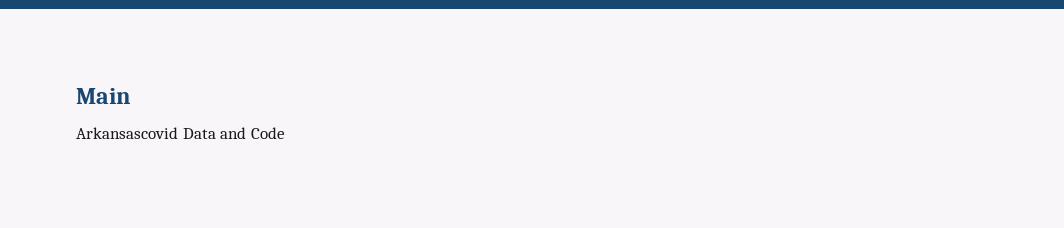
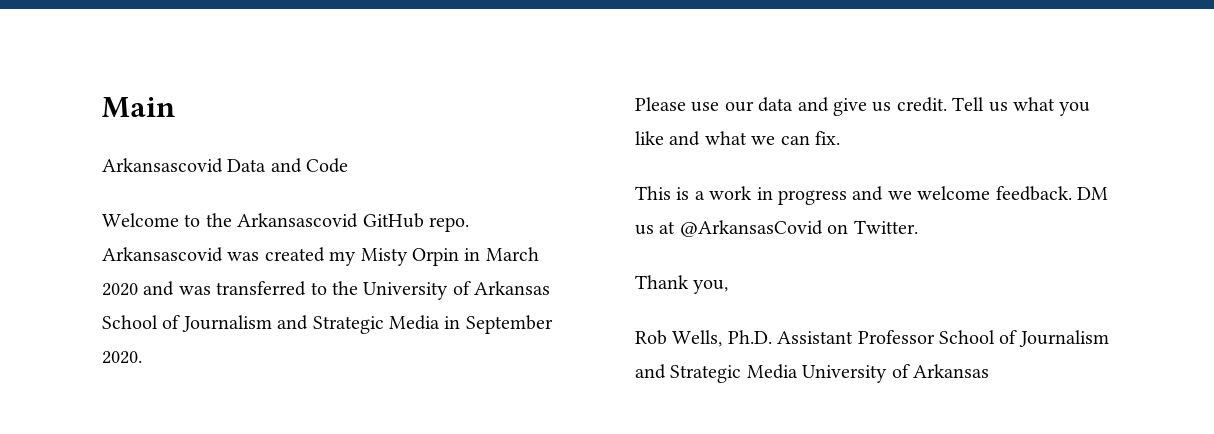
+ Welcome to the Arkansascovid GitHub repo. Arkansascovid was created my Misty Orpin in March 2020 and was transferred to the University of Arkansas School of Journalism and Strategic Media in September 2020.
+ Please use our data and give us credit. Tell us what you like and what we can fix.
+ This is a work in progress and we welcome feedback. DM us at @ArkansasCovid on Twitter.
+ Thank you,
+ Rob Wells, Ph.D. Assistant Professor School of Journalism and Strategic Media University of Arkansas

